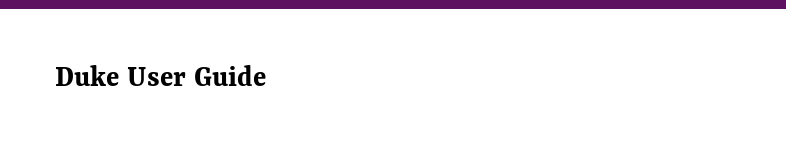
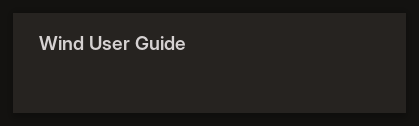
- Duke User Guide
+ Wind User Guide

